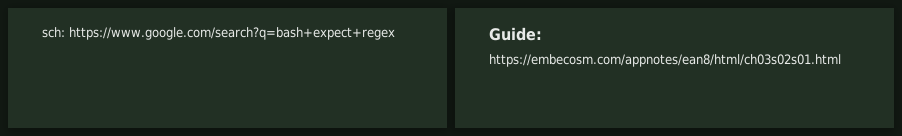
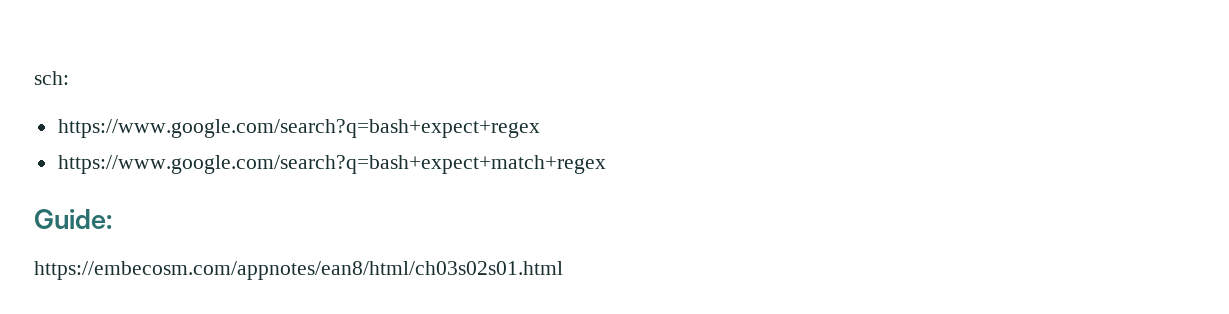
- sch: https://www.google.com/search?q=bash+expect+regex
+ sch:
+ https://www.google.com/search?q=bash+expect+regex
+ https://www.google.com/search?q=bash+expect+match+regex

